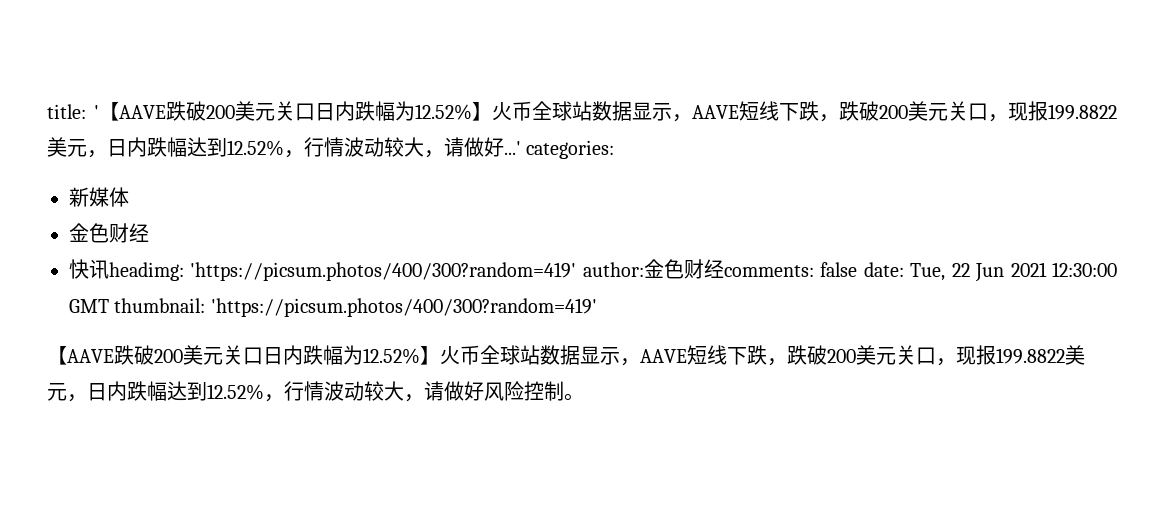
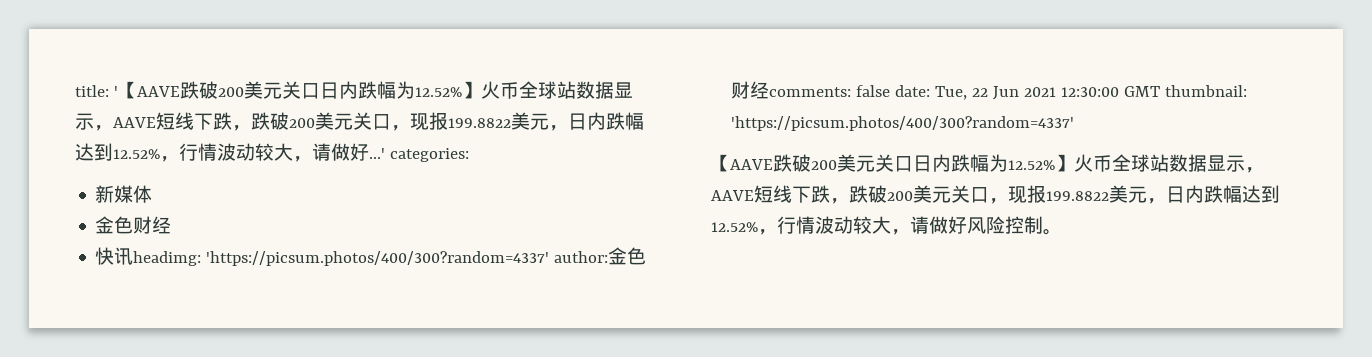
- 快讯headimg: 'https://picsum.photos/400/300?random=419' author:金色财经comments: false date: Tue, 22 Jun 2021 12:30:00 GMT thumbnail: 'https://picsum.photos/400/300?random=419'
+ 快讯headimg: 'https://picsum.photos/400/300?random=4337' author:金色财经comments: false date: Tue, 22 Jun 2021 12:30:00 GMT thumbnail: 'https://picsum.photos/400/300?random=4337'

